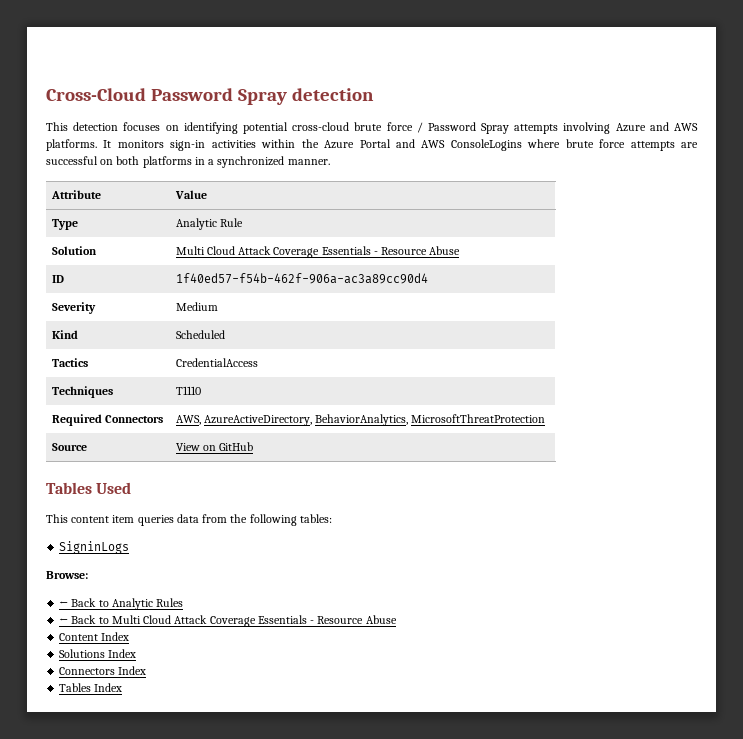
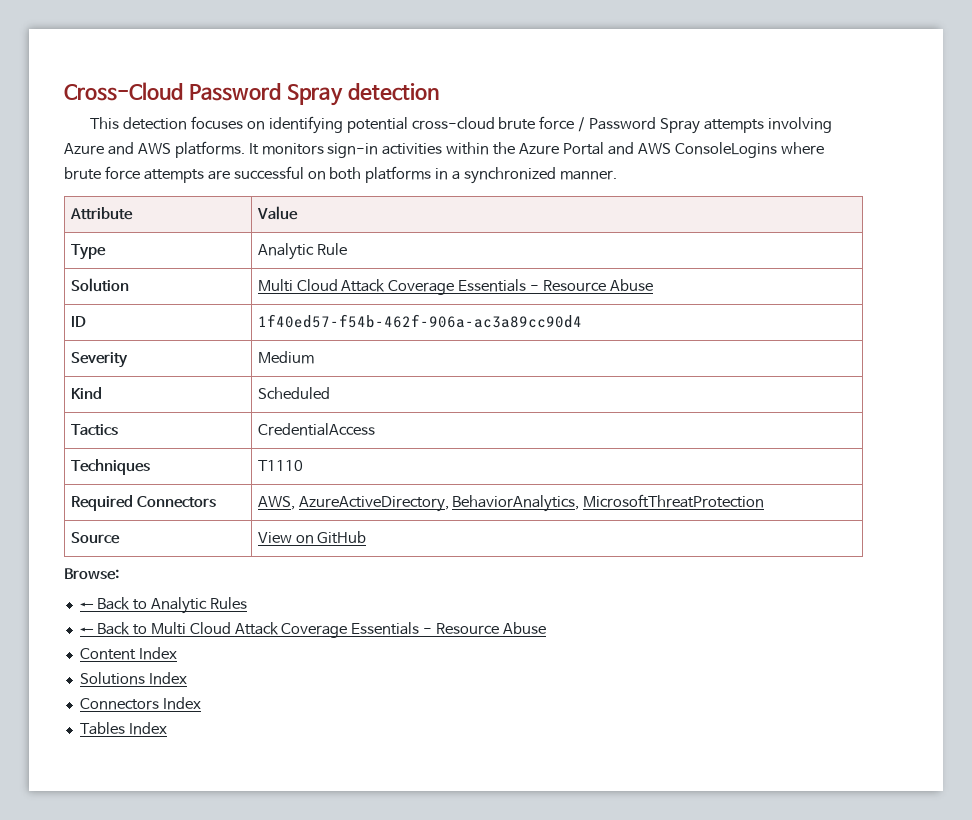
- Tables Used
- This content item queries data from the following tables:
- SigninLogs

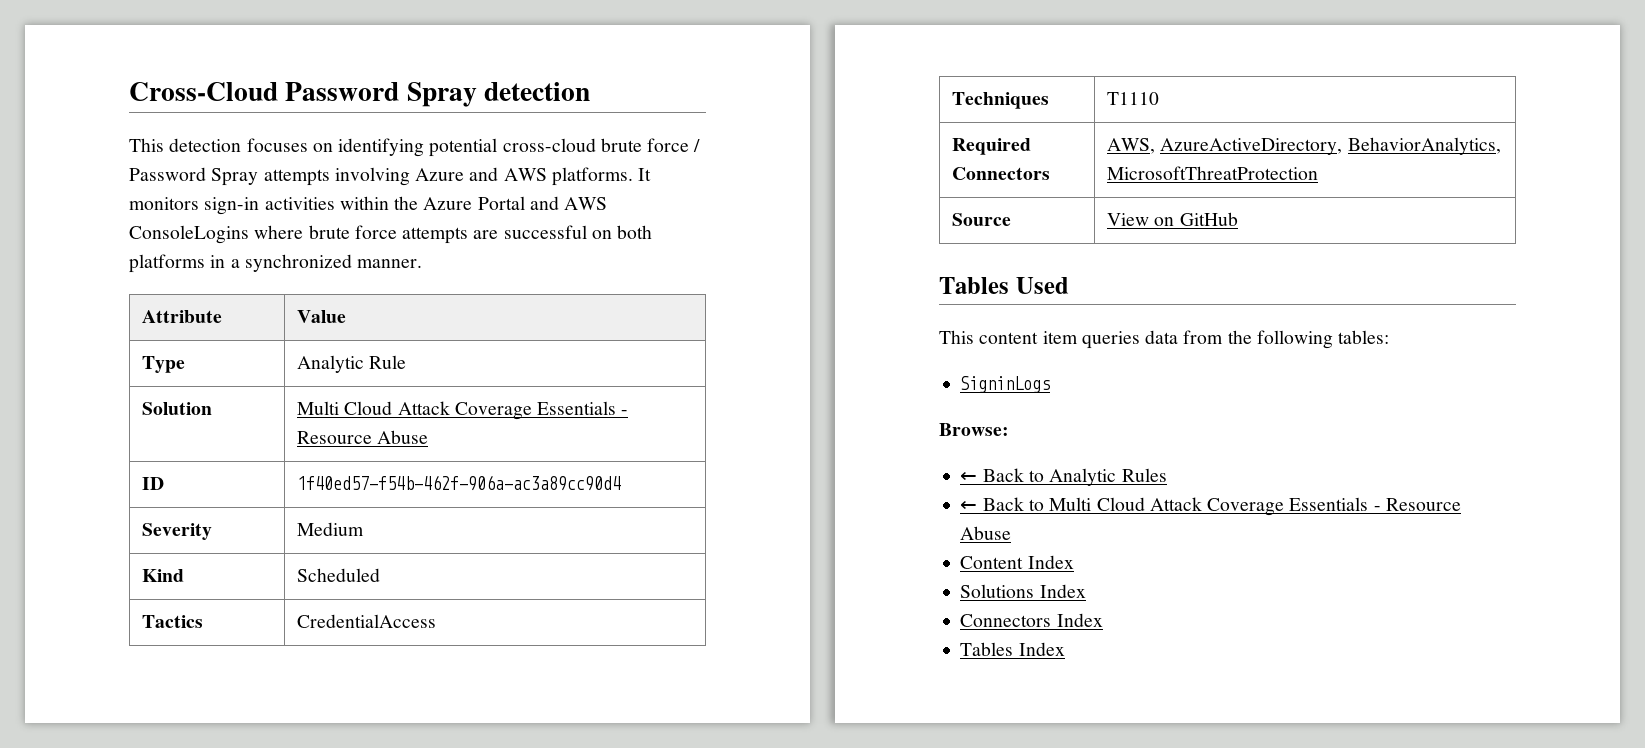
+ Tables Used
+ This content item queries data from the following tables:
+ SigninLogs

